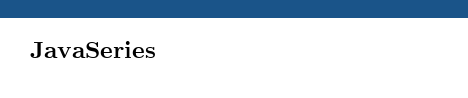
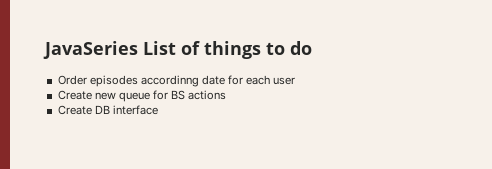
- JavaSeries
+ JavaSeries List of things to do
+ Order episodes accordinng date for each user
+ Create new queue for BS actions
+ Create DB interface

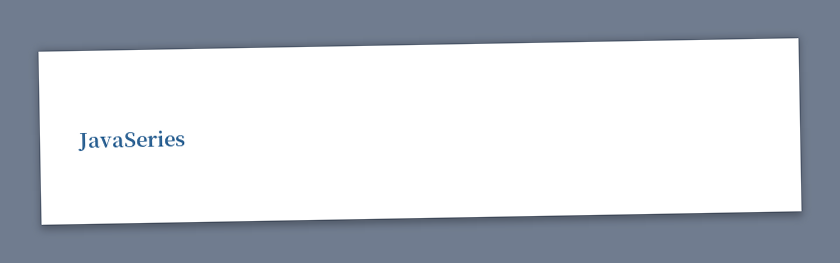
- JavaSeries List of things to do
- Order episodes accordinng date for each user
- Create new queue for BS actions
- Create DB interface
+ JavaSeries

